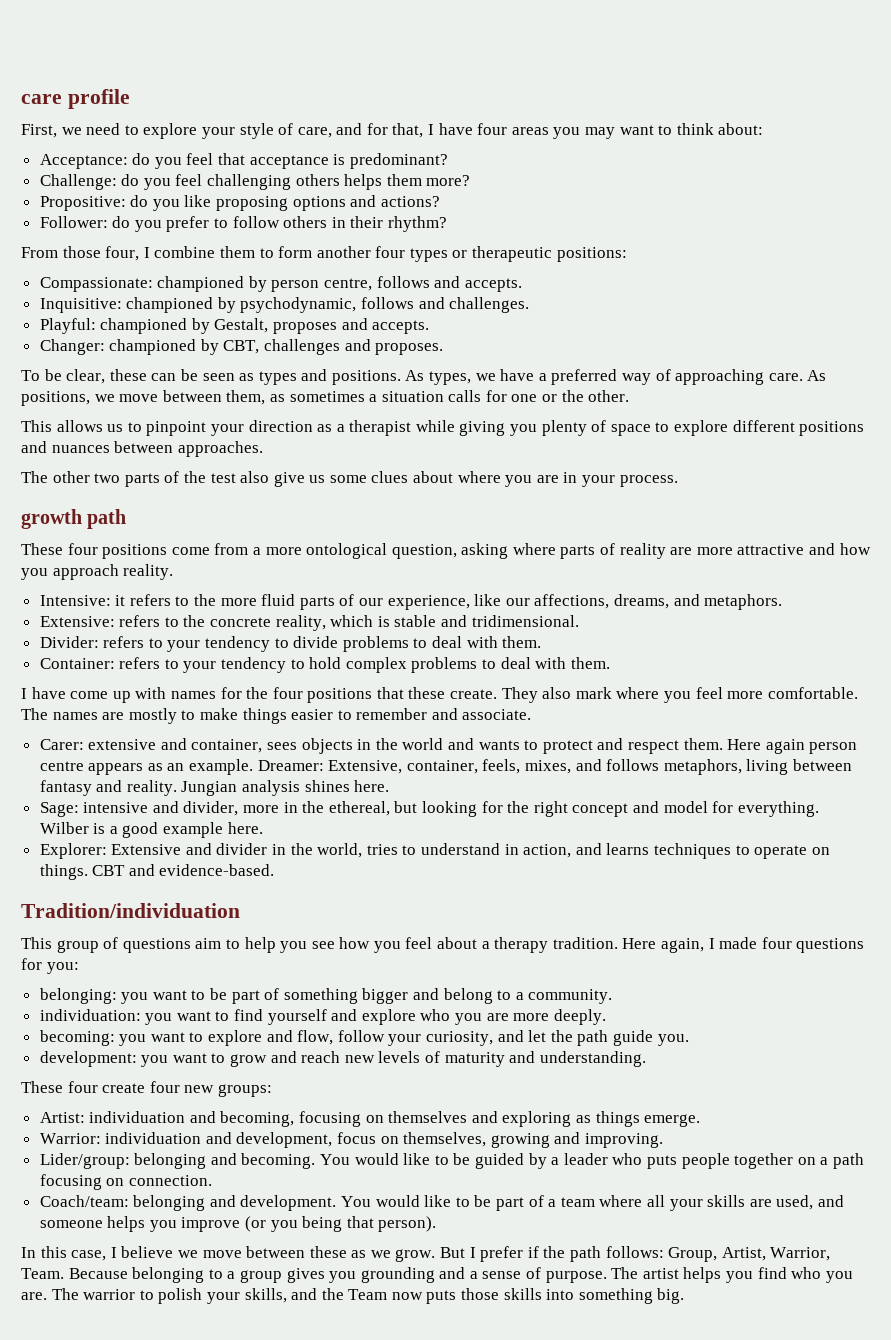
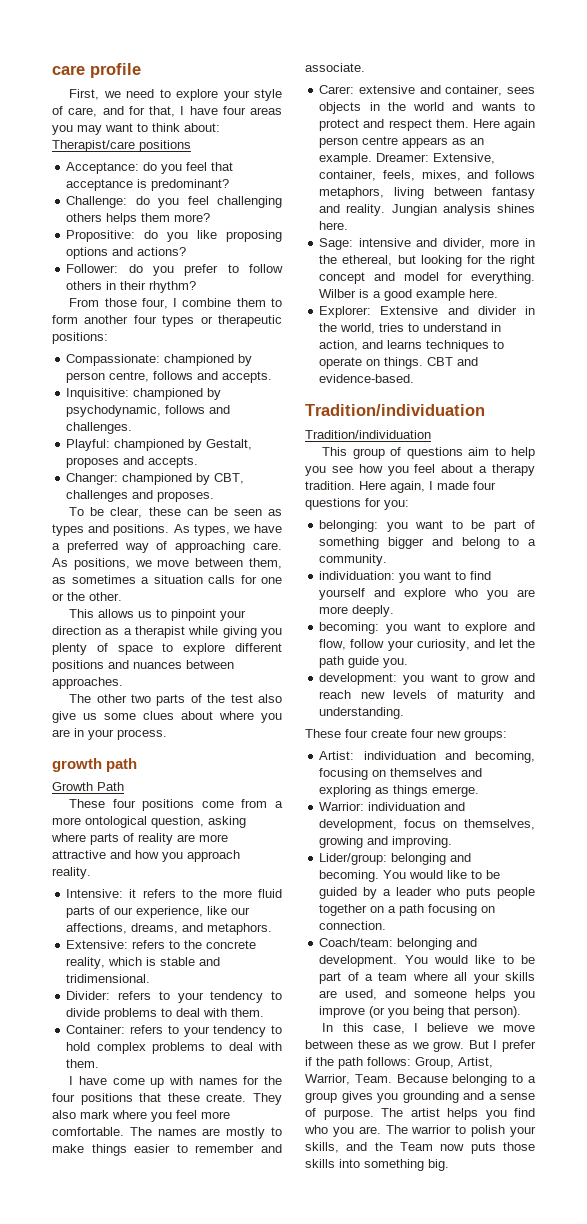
- First, we need to explore your style of care, and for that, I have four areas you may want to think about:
+ First, we need to explore your style of care, and for that, I have four areas you may want to think about: Therapist/care positions
+ Growth Path
  CBT and evidence-based.
+ Tradition/individuation

